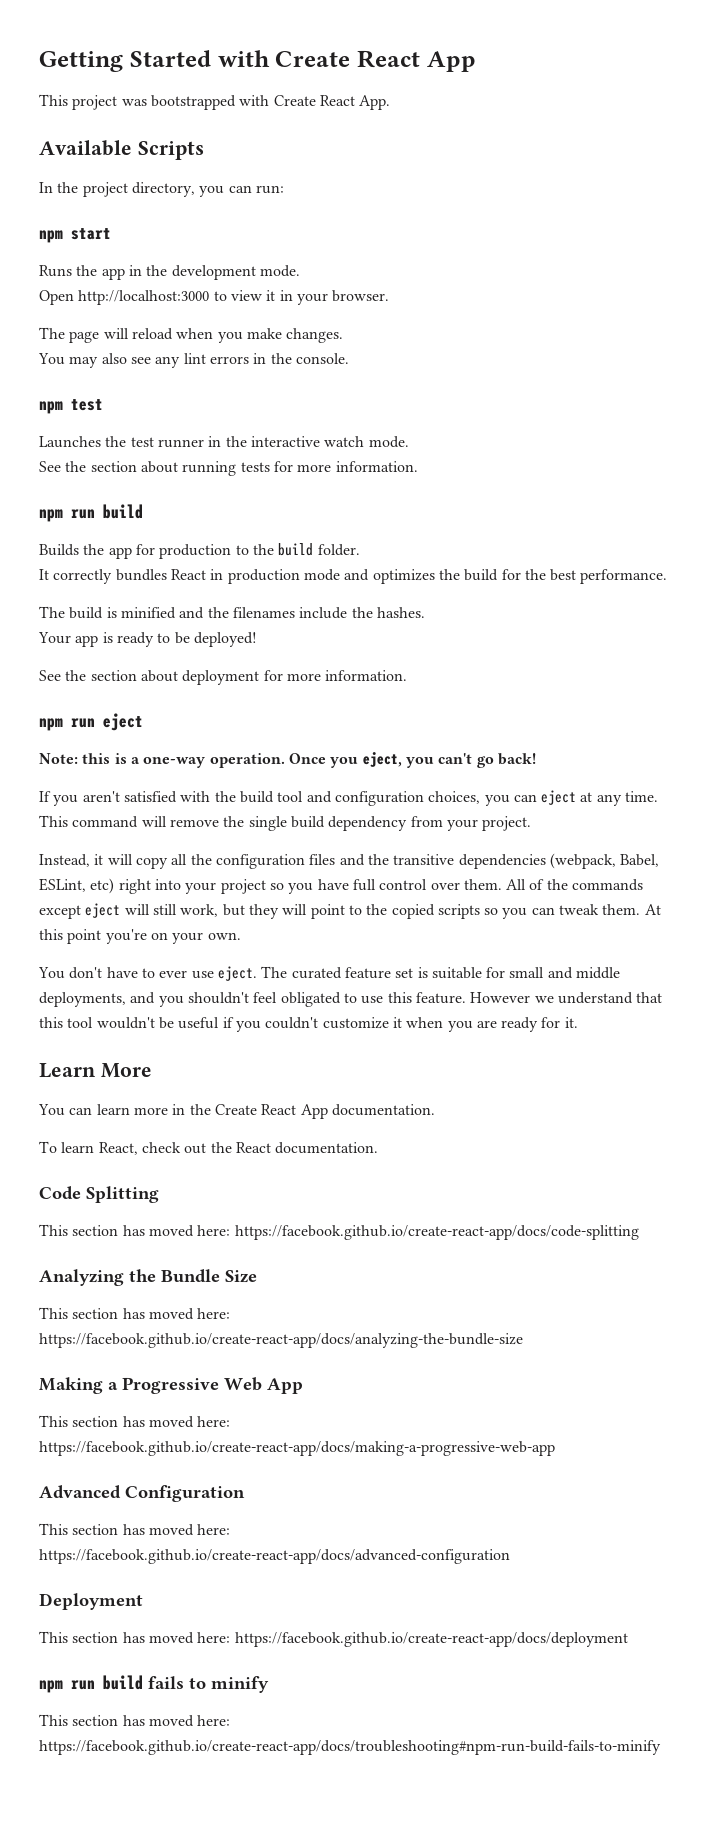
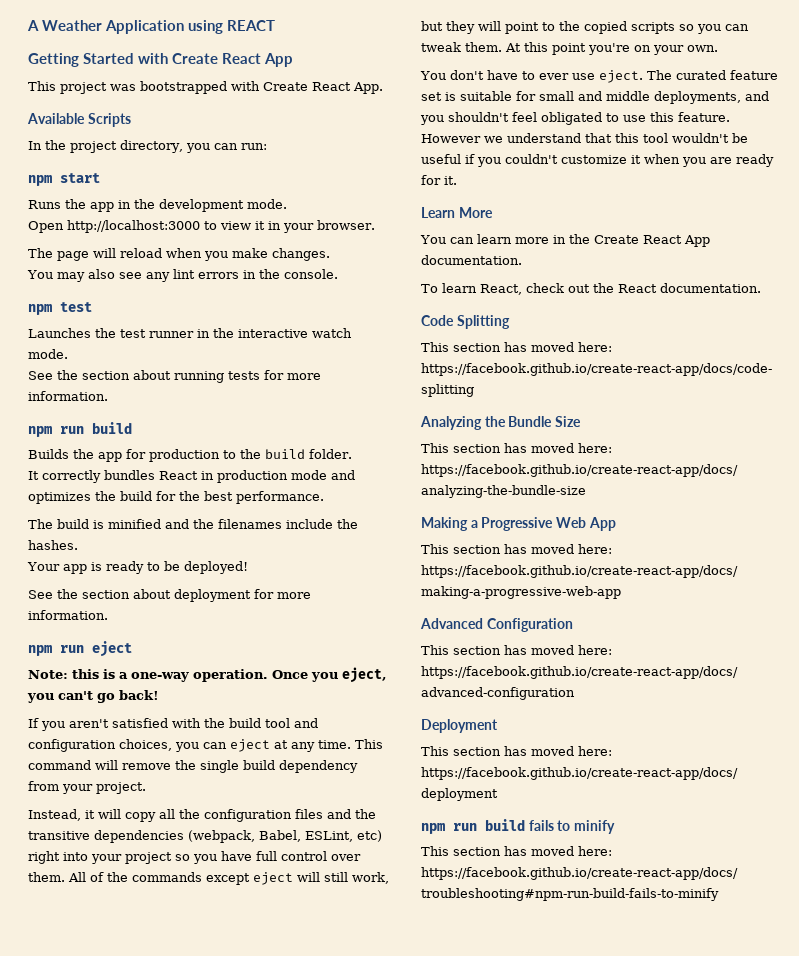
+ A Weather Application using REACT

